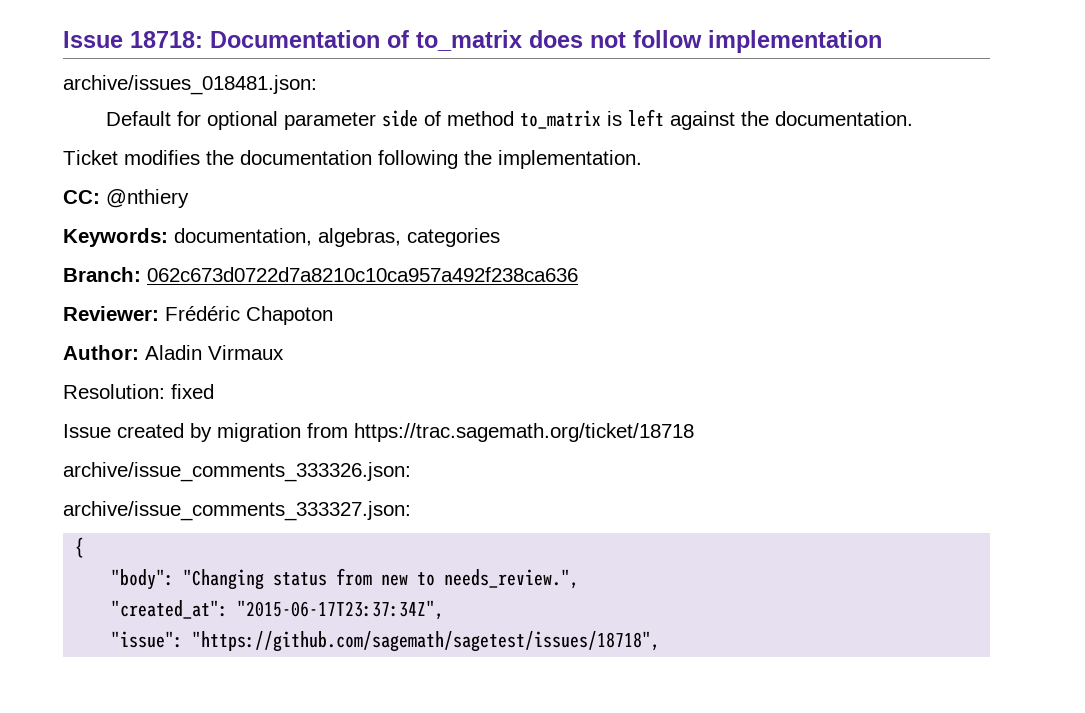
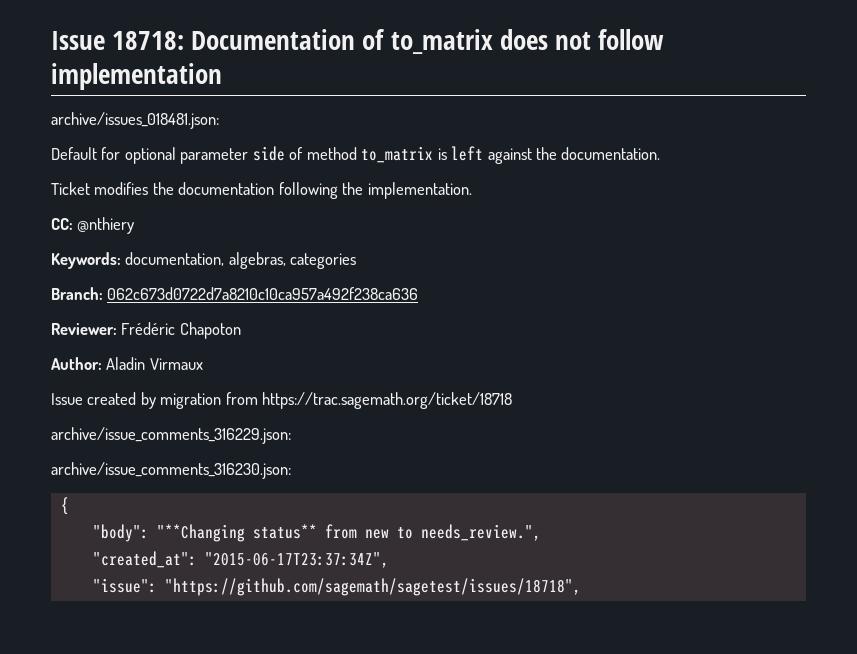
- Resolution: fixed
- archive/issue_comments_333326.json:
- archive/issue_comments_333327.json:
+ archive/issue_comments_316229.json:
+ archive/issue_comments_316230.json:
- "body": "Changing status from new to needs_review.",
+ "body": "**Changing status** from new to needs_review.",

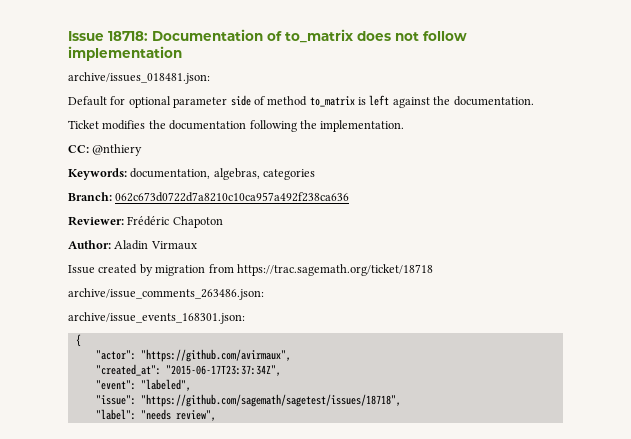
- archive/issue_comments_316229.json:
- archive/issue_comments_316230.json:
+ archive/issue_comments_263486.json:
+ archive/issue_events_168301.json:
- "body": "**Changing status** from new to needs_review.",
+ "actor": "https://github.com/avirmaux",
+ "event": "labeled",
+ "label": "needs review",

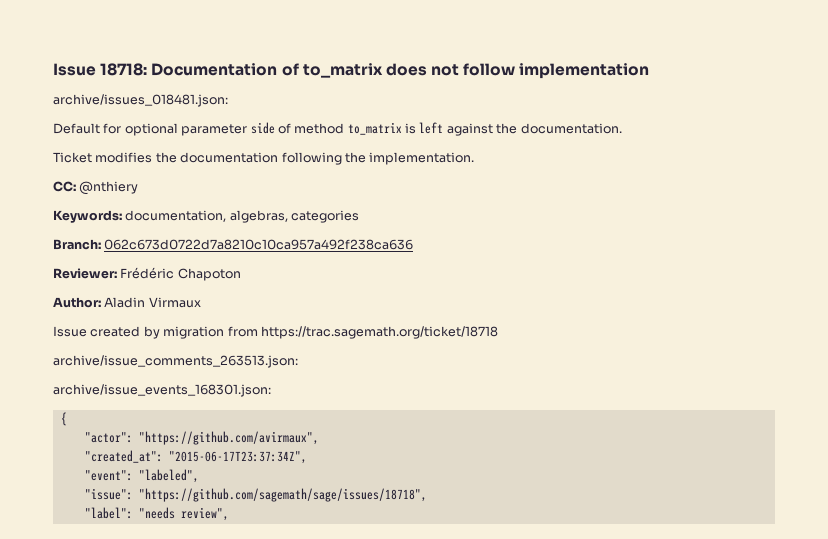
- archive/issue_comments_263486.json:
+ archive/issue_comments_263513.json:
- "issue": "https://github.com/sagemath/sagetest/issues/18718",
+ "issue": "https://github.com/sagemath/sage/issues/18718",

